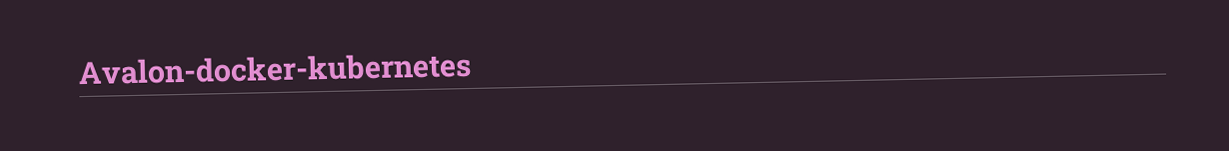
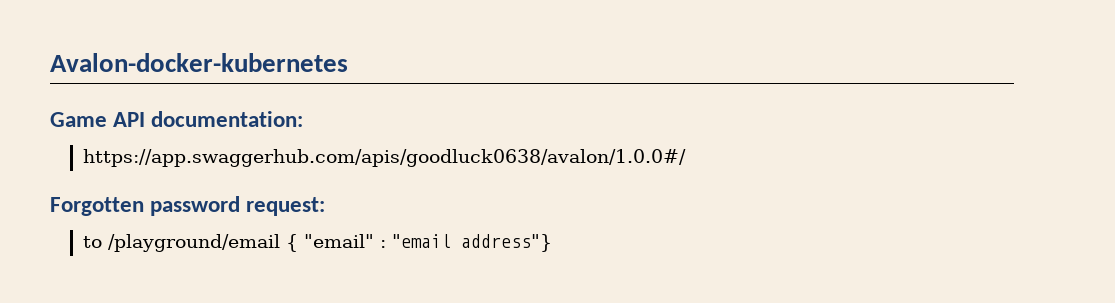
+ Game API documentation:
+ https://app.swaggerhub.com/apis/goodluck0638/avalon/1.0.0#/
+ Forgotten password request:
+ to /playground/email { "email" : "email address"}

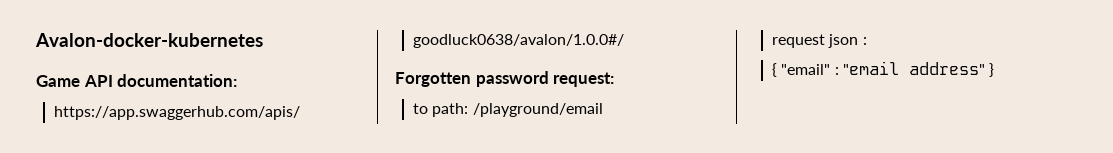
- to /playground/email { "email" : "email address"}
+ to path: /playground/email
+ request json :
+ { "email" : "email address" }

